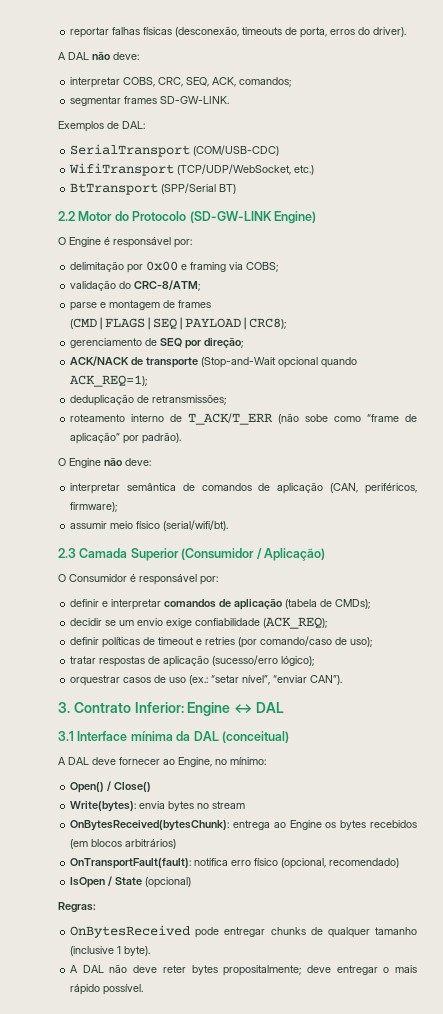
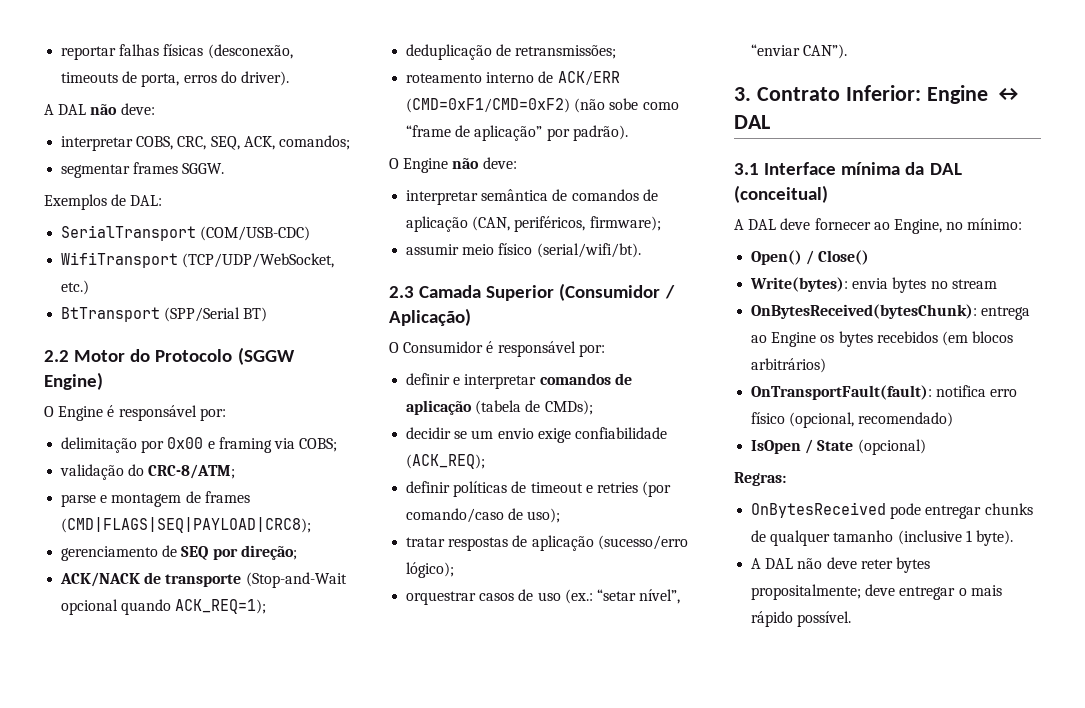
- segmentar frames SD-GW-LINK.
+ segmentar frames SGGW.
- 2.2 Motor do Protocolo (SD-GW-LINK Engine)
+ 2.2 Motor do Protocolo (SGGW Engine)
- roteamento interno de T_ACK/T_ERR (não sobe como “frame de aplicação” por padrão).
+ roteamento interno de ACK/ERR (CMD=0xF1/CMD=0xF2) (não sobe como “frame de aplicação” por padrão).

